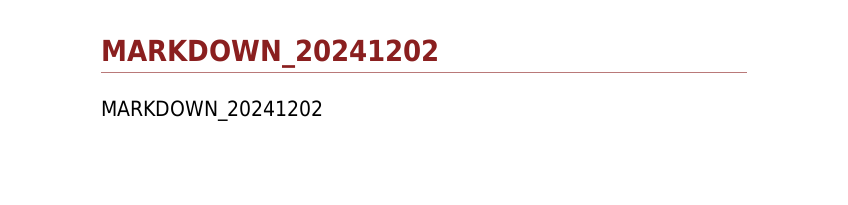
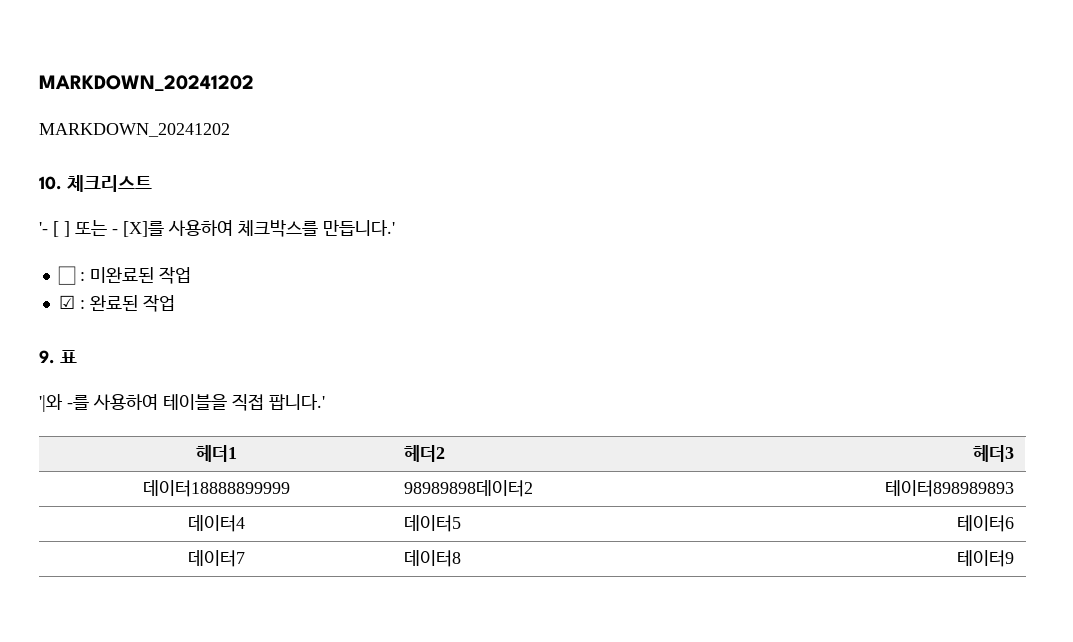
+ 10. 체크리스트
+ '- [ ] 또는 - [X]를 사용하여 체크박스를 만듭니다.'
+ ☐ : 미완료된 작업
+ ☑ : 완료된 작업
+ 9. 표
+ '|와 -를 사용하여 테이블을 직접 팝니다.'
+ 헤더1 | 헤더2 | 헤더3
+ 데이터18888899999 | 98989898데이터2 | 테이터898989893
+ 데이터4 | 데이터5 | 테이터6
+ 데이터7 | 데이터8 | 테이터9

